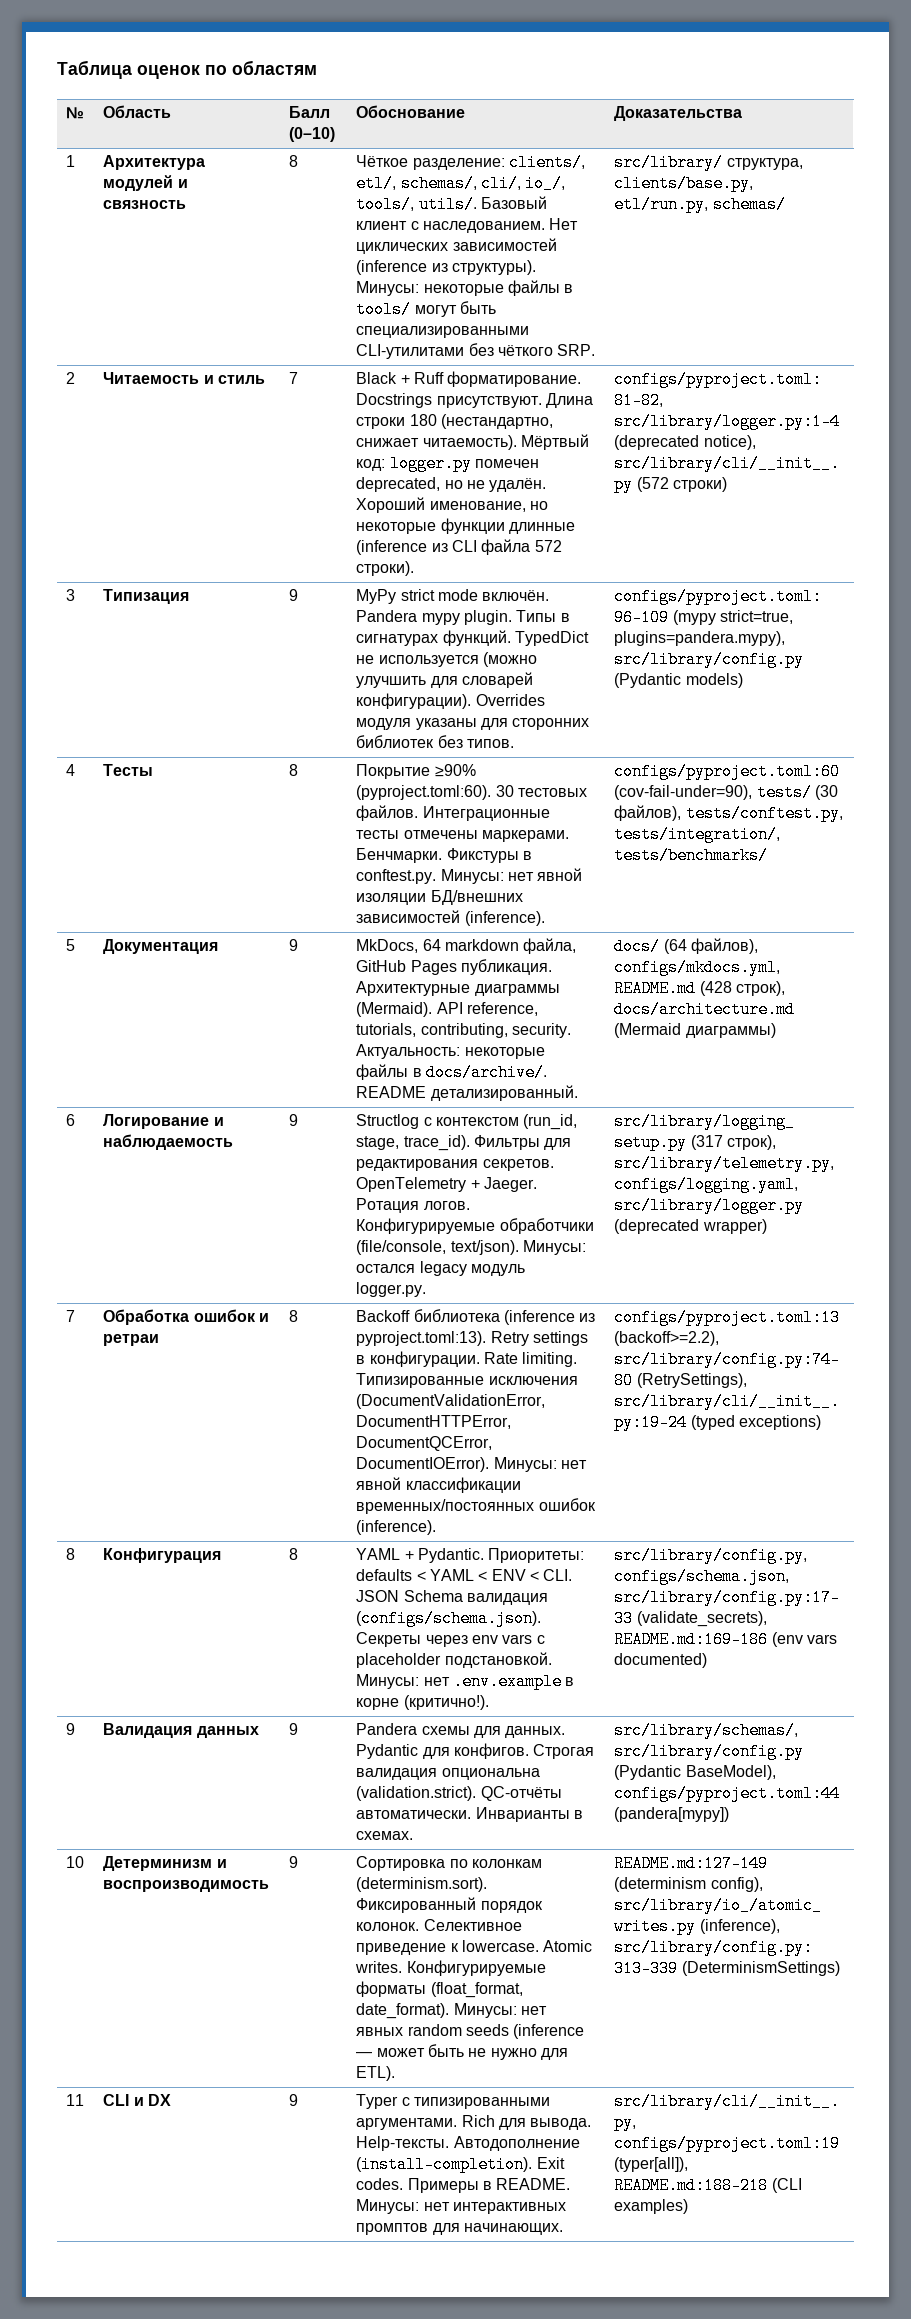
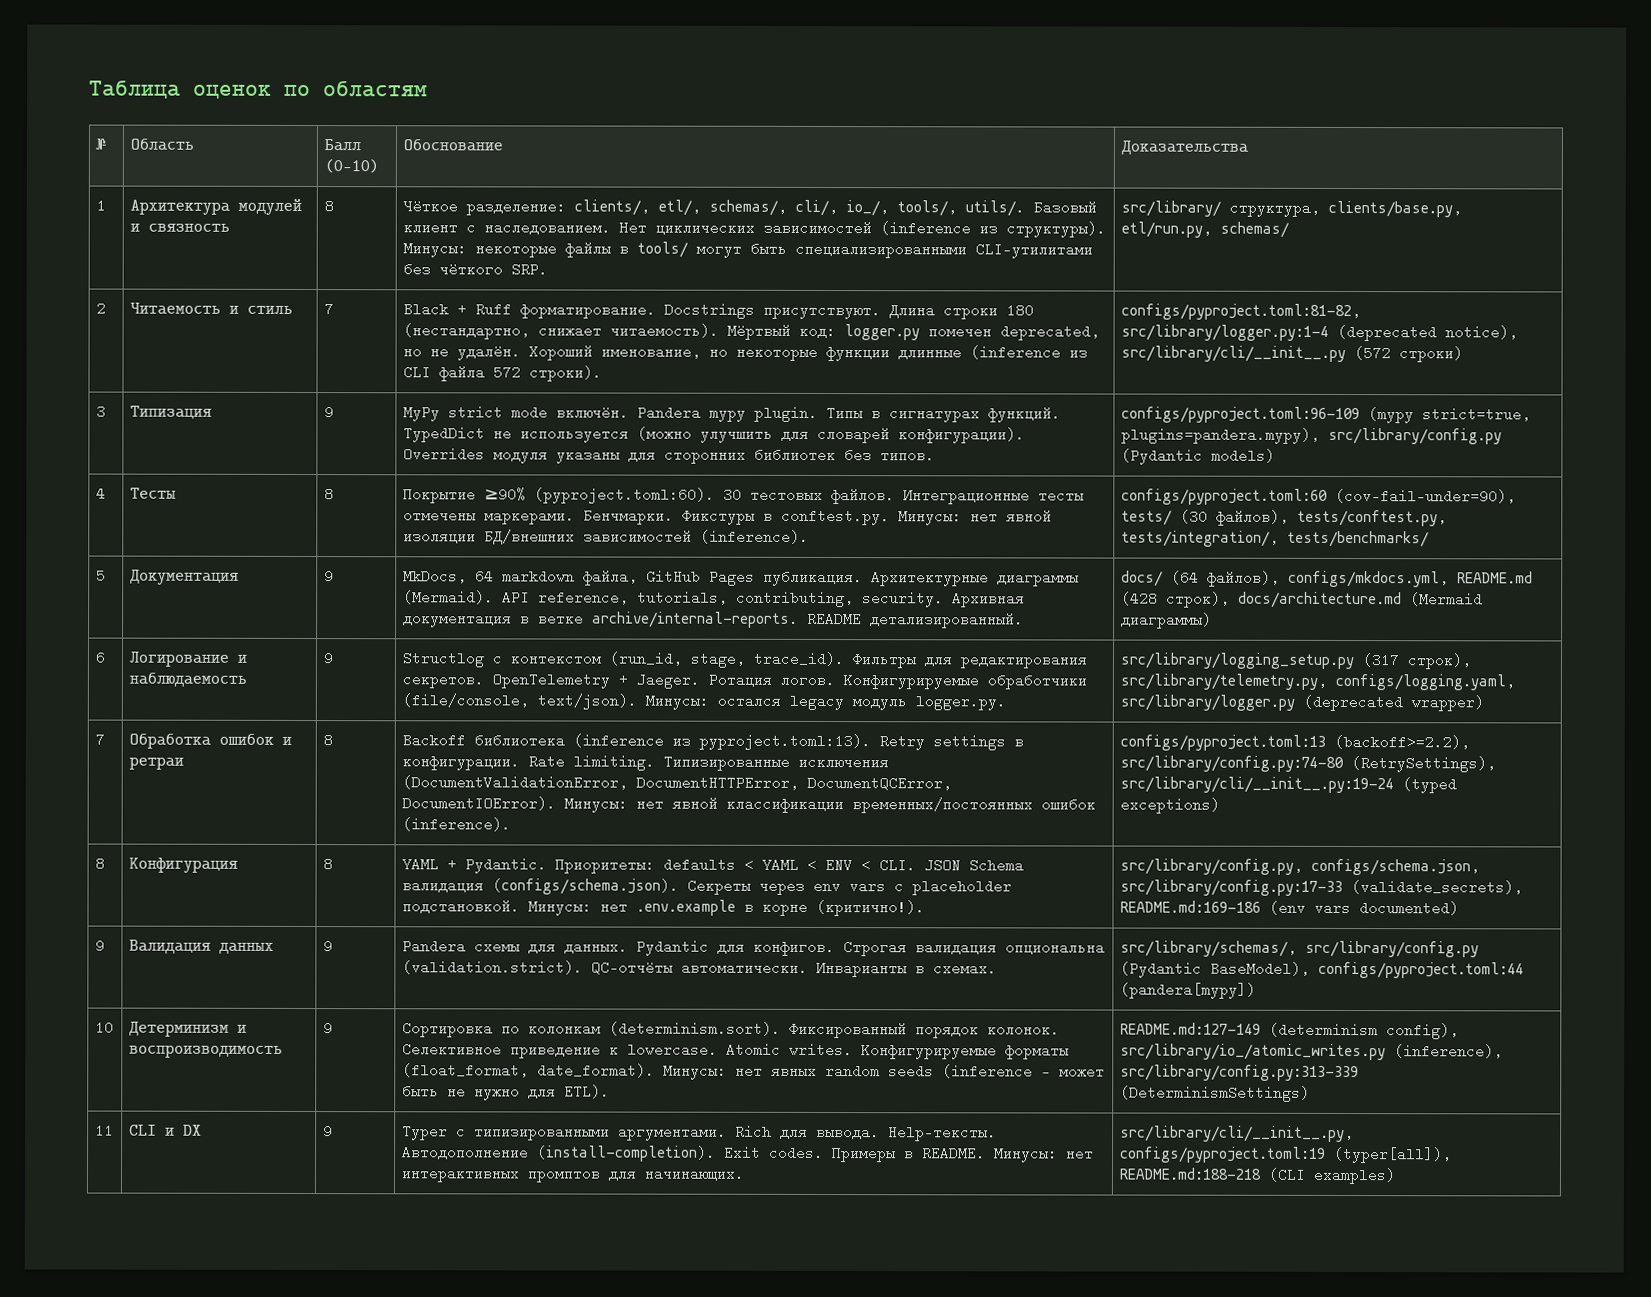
- 5 | Документация | 9 | MkDocs, 64 markdown файла, GitHub Pages публикация. Архитектурные диаграммы (Mermaid). API reference, tutorials, contributing, security. Актуальность: некоторые файлы в docs/archive/. README детализированный. | docs/ (64 файлов), configs/mkdocs.yml, README.md (428 строк), docs/architecture.md (Mermaid диаграммы)
+ 5 | Документация | 9 | MkDocs, 64 markdown файла, GitHub Pages публикация. Архитектурные диаграммы (Mermaid). API reference, tutorials, contributing, security. Архивная документация в ветке archive/internal-reports. README детализированный. | docs/ (64 файлов), configs/mkdocs.yml, README.md (428 строк), docs/architecture.md (Mermaid диаграммы)

